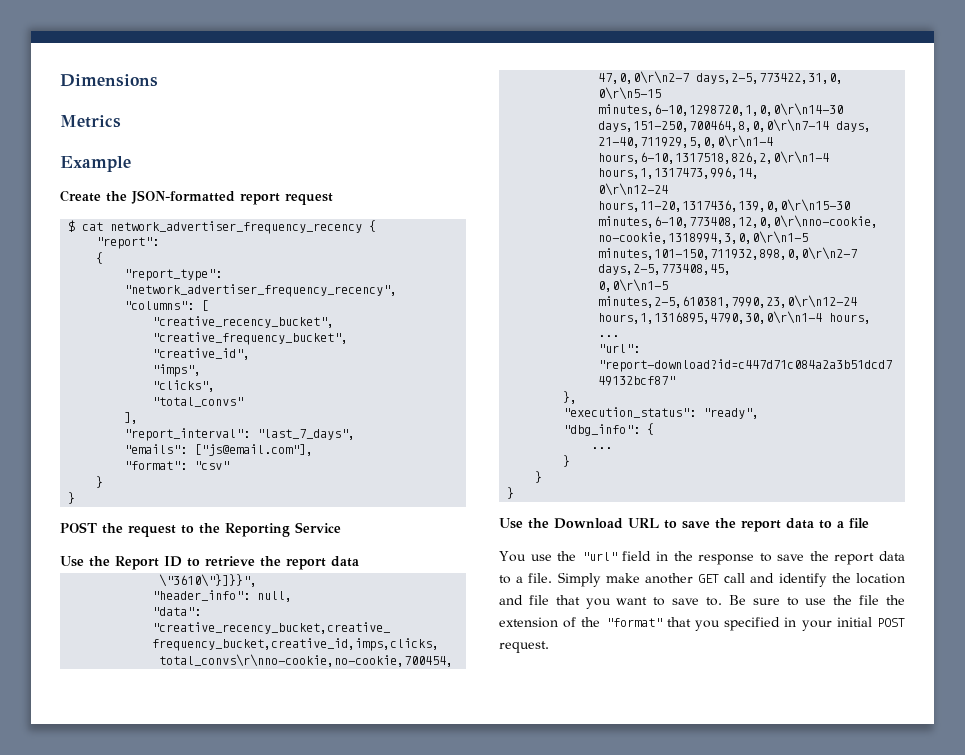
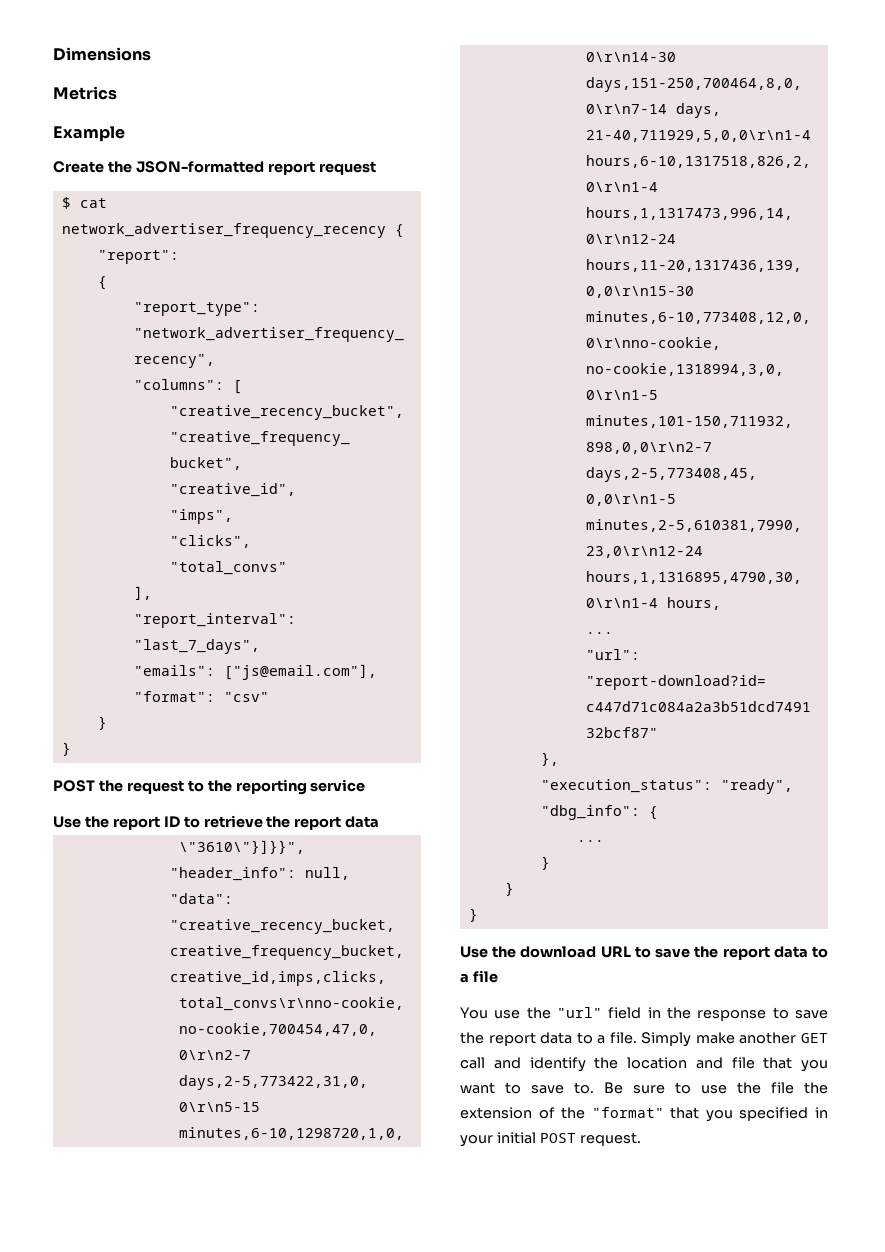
- POST the request to the Reporting Service
- Use the Report ID to retrieve the report data
+ POST the request to the reporting service
+ Use the report ID to retrieve the report data
- Use the Download URL to save the report data to a file
+ Use the download URL to save the report data to a file

